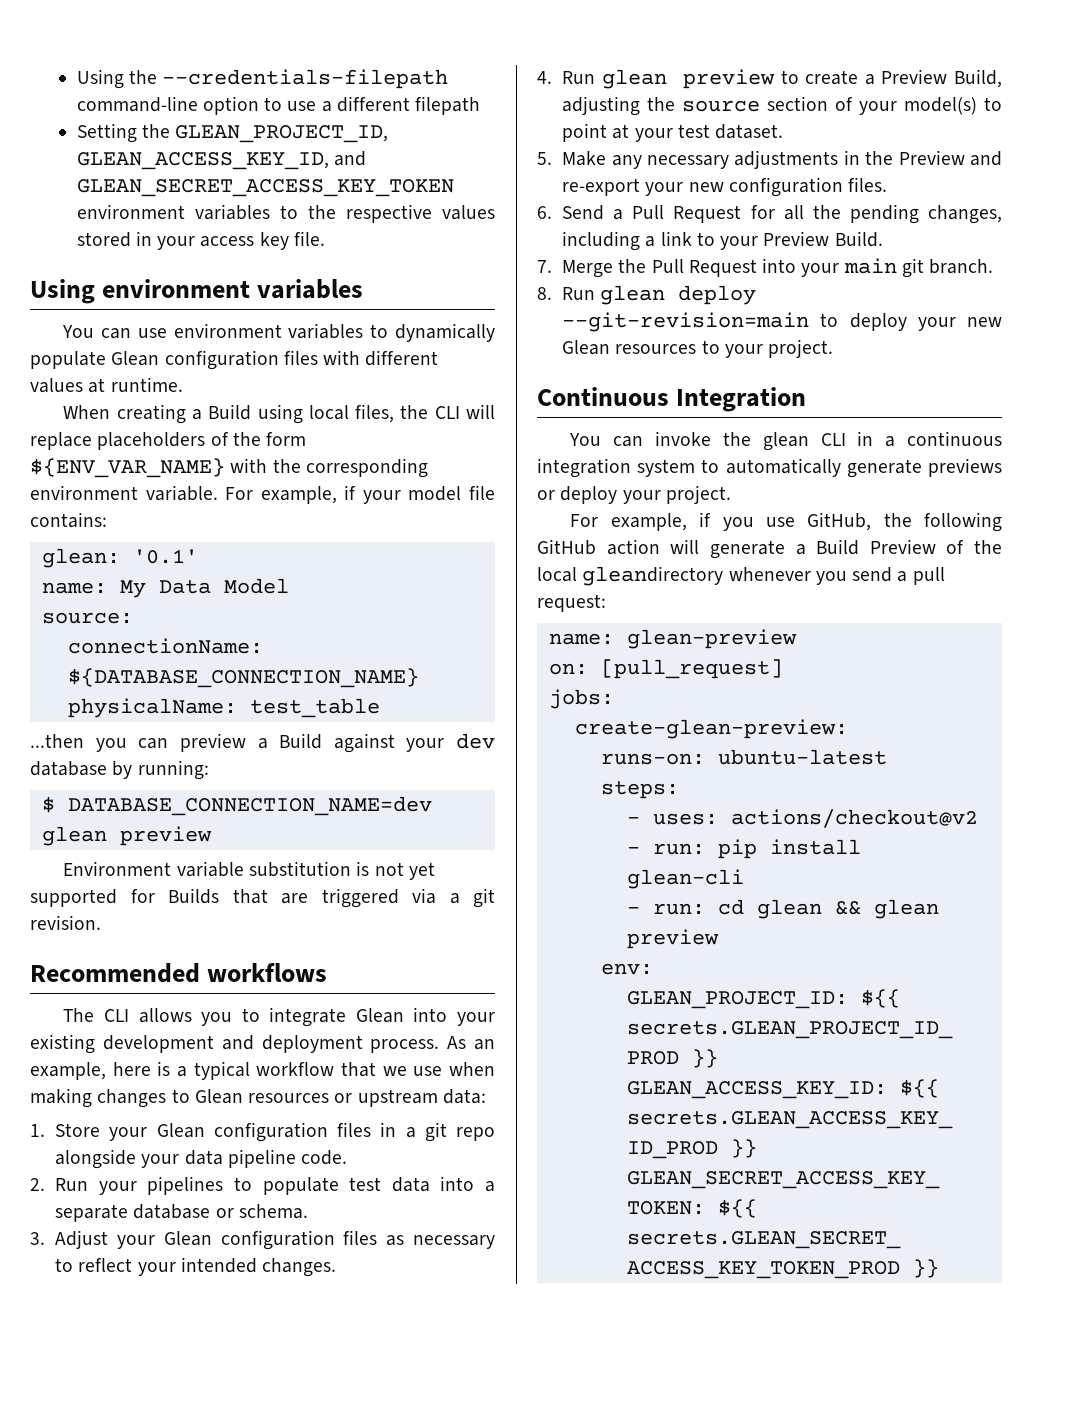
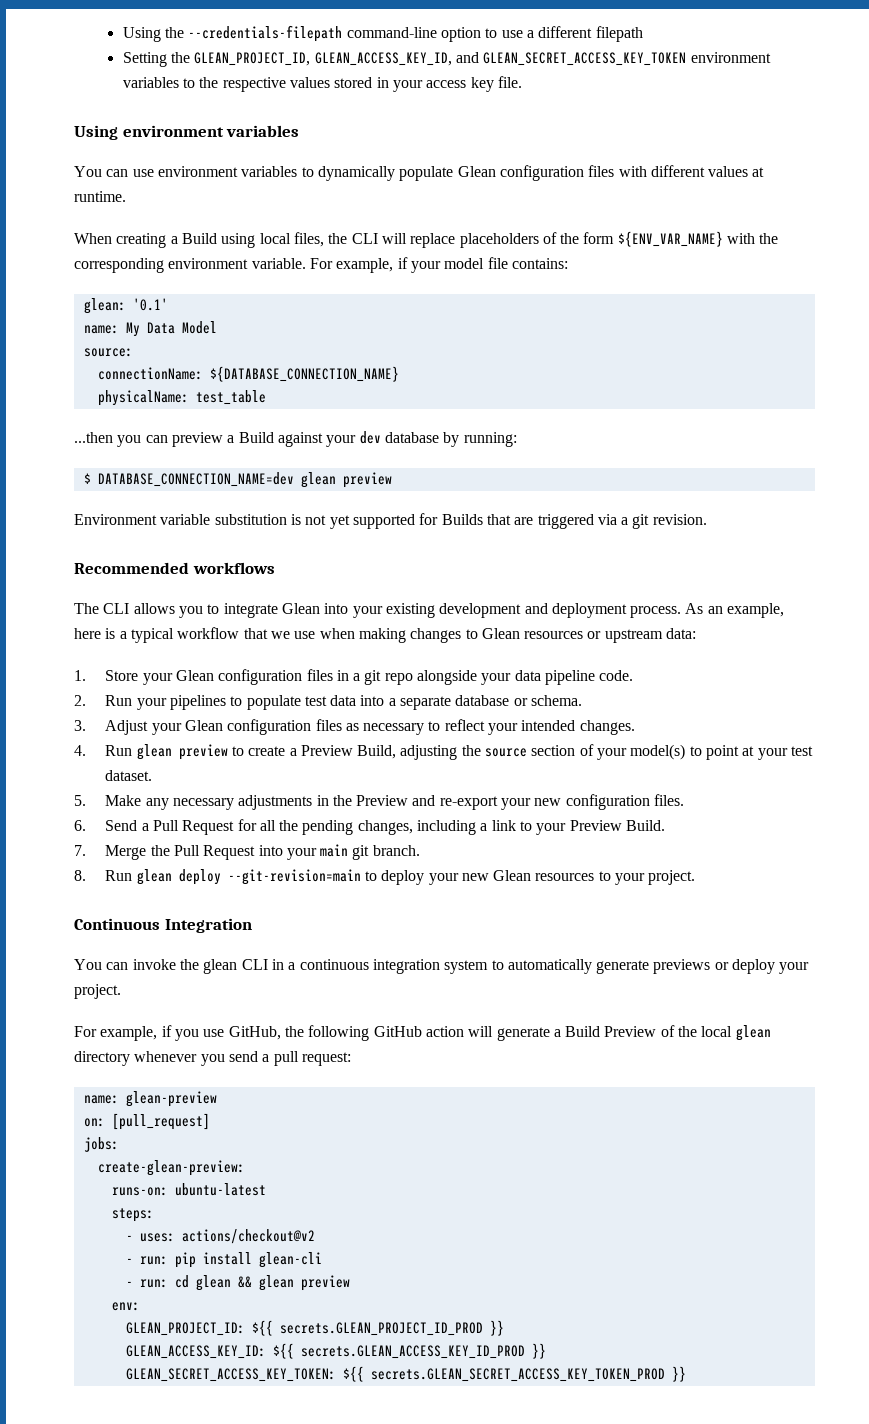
- For example, if you use GitHub, the following GitHub action will generate a Build Preview of the local gleandirectory whenever you send a pull request:
+ For example, if you use GitHub, the following GitHub action will generate a Build Preview of the local glean directory whenever you send a pull request:

